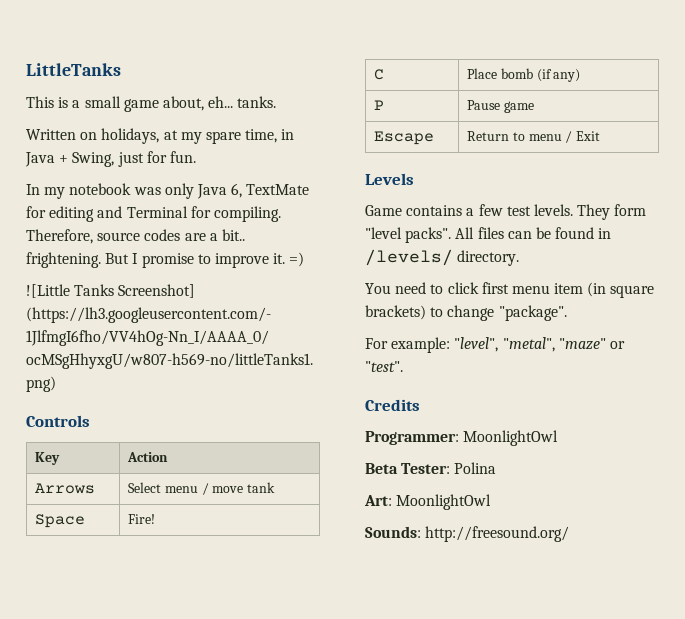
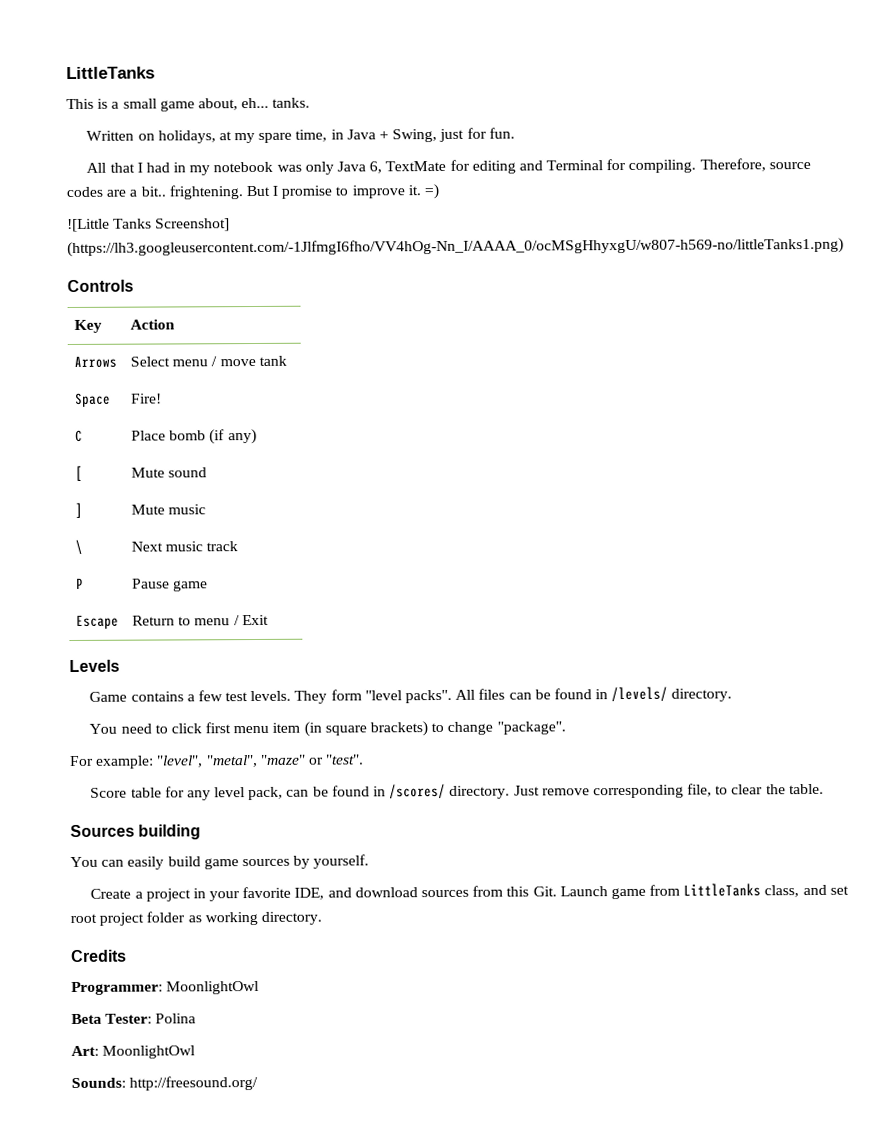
- In my notebook was only Java 6, TextMate for editing and Terminal for compiling.
+ All that I had in my notebook was only Java 6, TextMate for editing and Terminal for compiling.
+ [ | Mute sound
+ ] | Mute music
+ \ | Next music track
+ Score table for any level pack, can be found in /scores/ directory. Just remove corresponding file, to clear the table.
+ Sources building
+ You can easily build game sources by yourself.
+ Create a project in your favorite IDE, and download sources from this Git. Launch game from LittleTanks class, and set root project folder as working directory.

